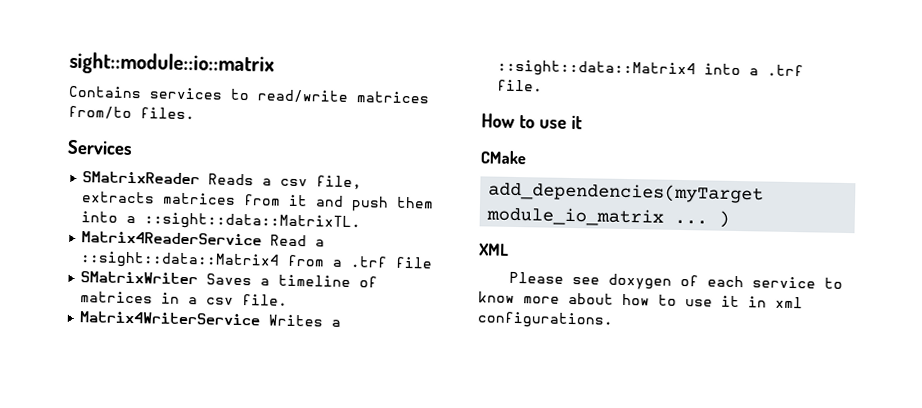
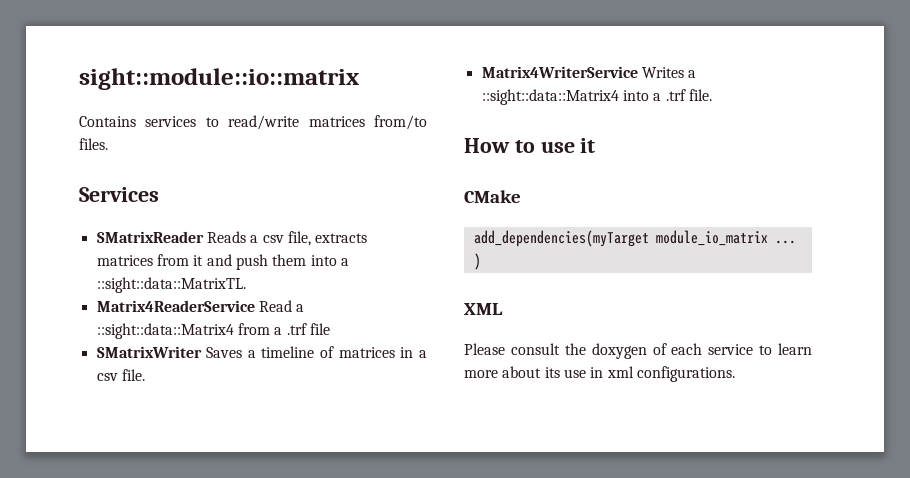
- Please see doxygen of each service to know more about how to use it in xml configurations.
+ Please consult the doxygen of each service to learn more about its use in xml configurations.

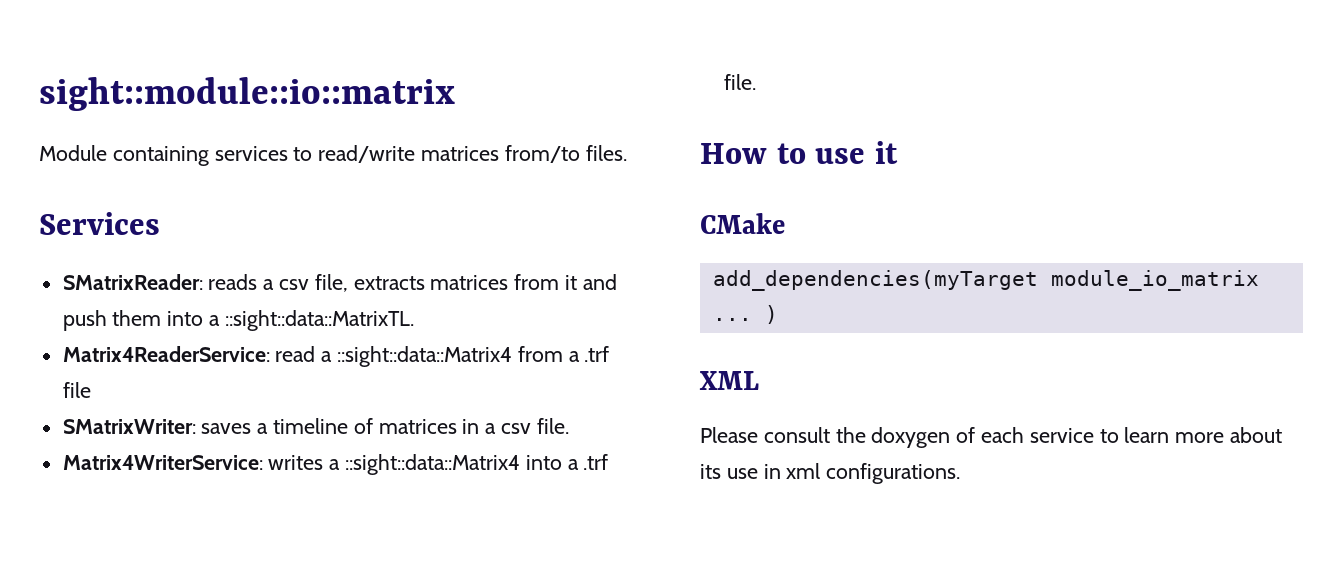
- Contains services to read/write matrices from/to files.
+ Module containing services to read/write matrices from/to files.
- SMatrixReader Reads a csv file, extracts matrices from it and push them into a ::sight::data::MatrixTL.
+ SMatrixReader: reads a csv file, extracts matrices from it and push them into a ::sight::data::MatrixTL.
- Matrix4ReaderService Read a ::sight::data::Matrix4 from a .trf file
+ Matrix4ReaderService: read a ::sight::data::Matrix4 from a .trf file
- SMatrixWriter Saves a timeline of matrices in a csv file.
+ SMatrixWriter: saves a timeline of matrices in a csv file.
- Matrix4WriterService Writes a ::sight::data::Matrix4 into a .trf file.
+ Matrix4WriterService: writes a ::sight::data::Matrix4 into a .trf file.

